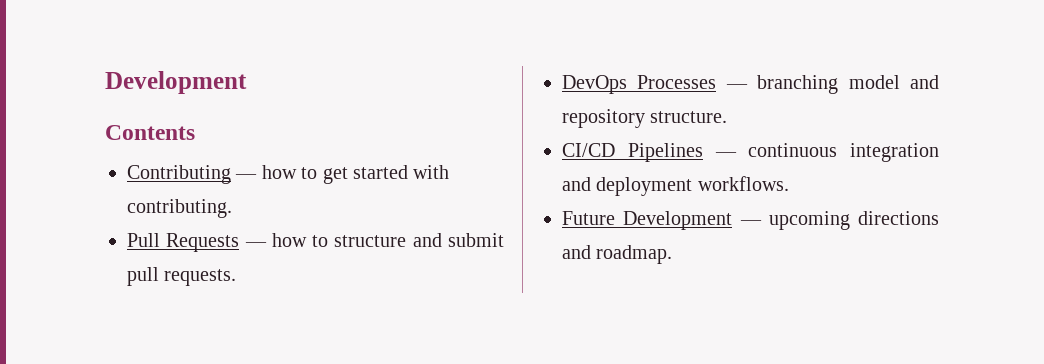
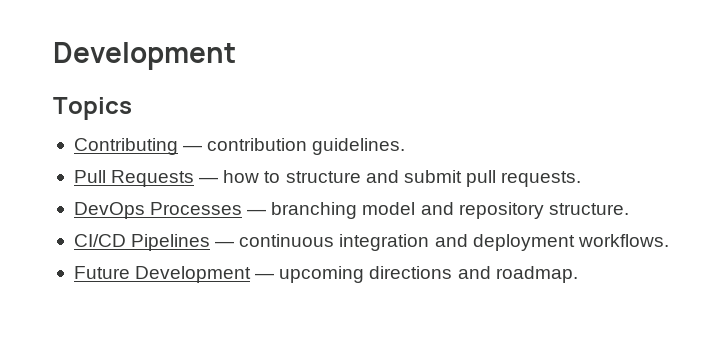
- Contents
+ Topics
- Contributing — how to get started with contributing.
+ Contributing — contribution guidelines.

